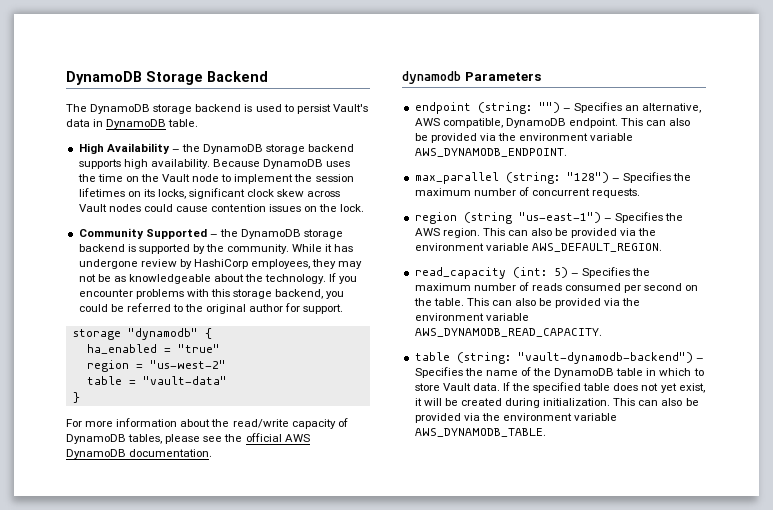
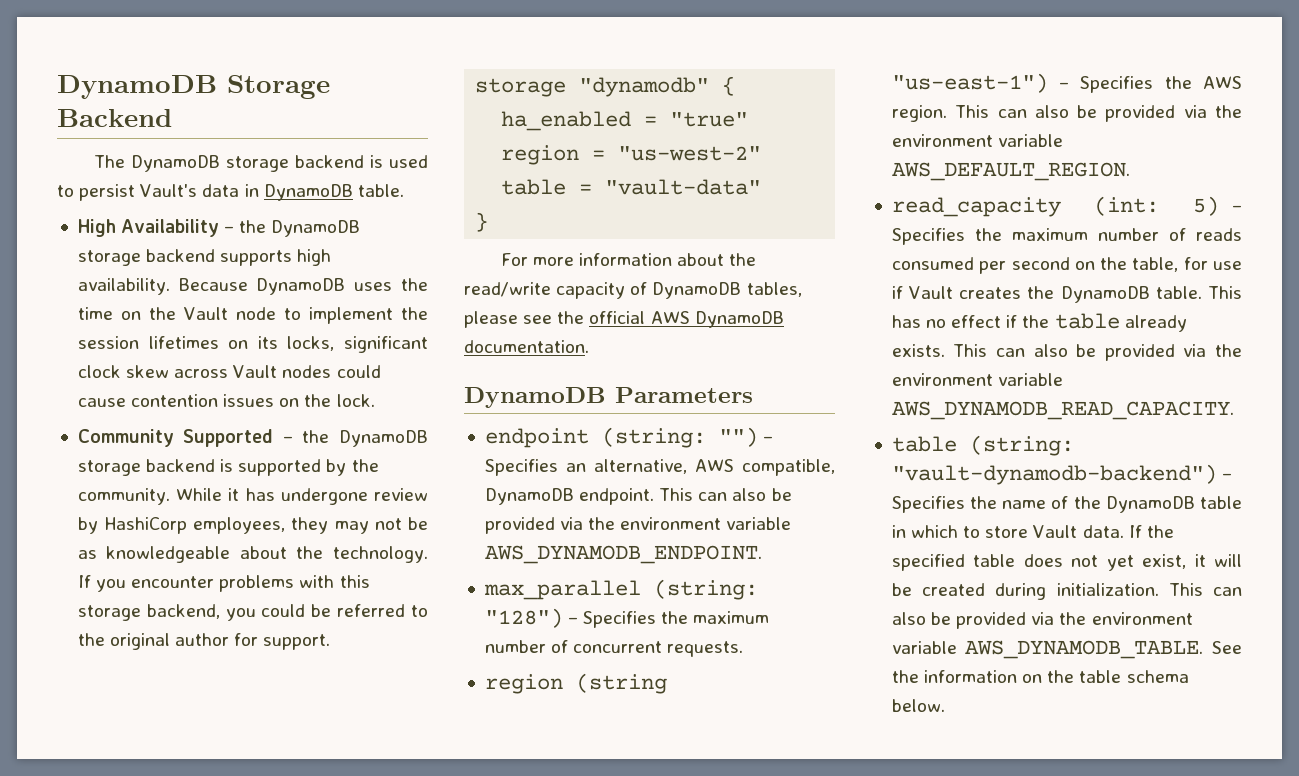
- dynamodb Parameters
+ DynamoDB Parameters
- read_capacity (int: 5) – Specifies the maximum number of reads consumed per second on the table.
+ read_capacity (int: 5) – Specifies the maximum number of reads consumed per second on the table, for use if Vault creates the DynamoDB table. This has no effect if the table already exists.
+ See the information on the table schema below.

